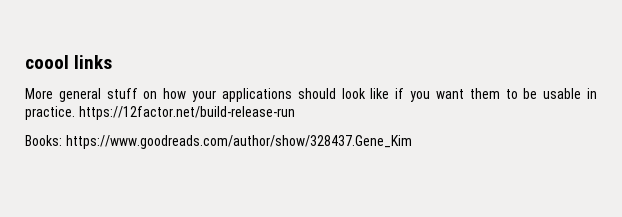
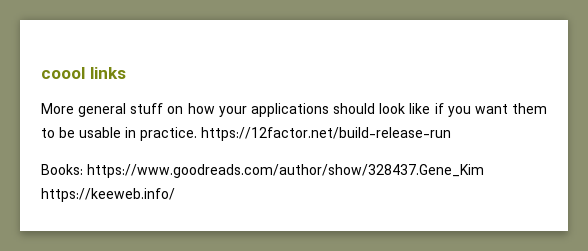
- Books: https://www.goodreads.com/author/show/328437.Gene_Kim
+ Books: https://www.goodreads.com/author/show/328437.Gene_Kim https://keeweb.info/

